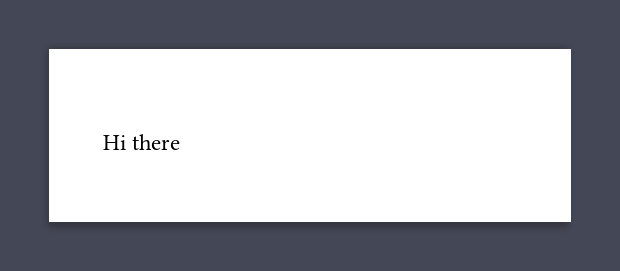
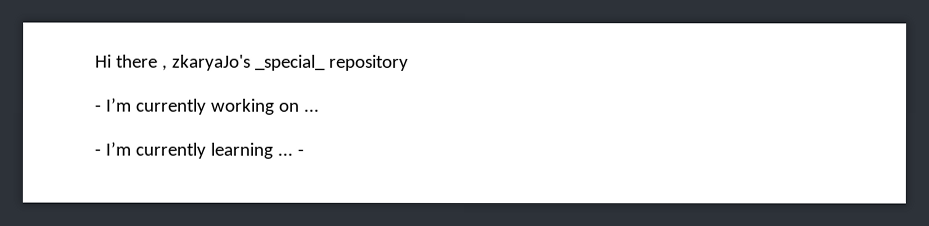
- Hi there
+ Hi there , zkaryaJo's _special_ repository
+ - I’m currently working on ...
+ - I’m currently learning ... -

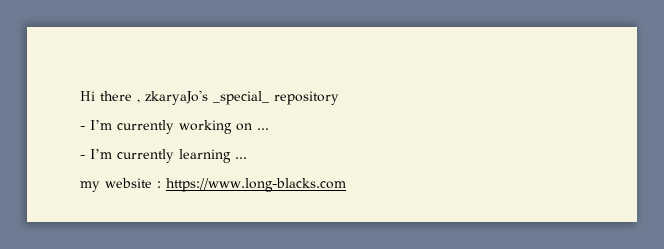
- - I’m currently learning ... -
+ - I’m currently learning ...
+ my website : https://www.long-blacks.com

